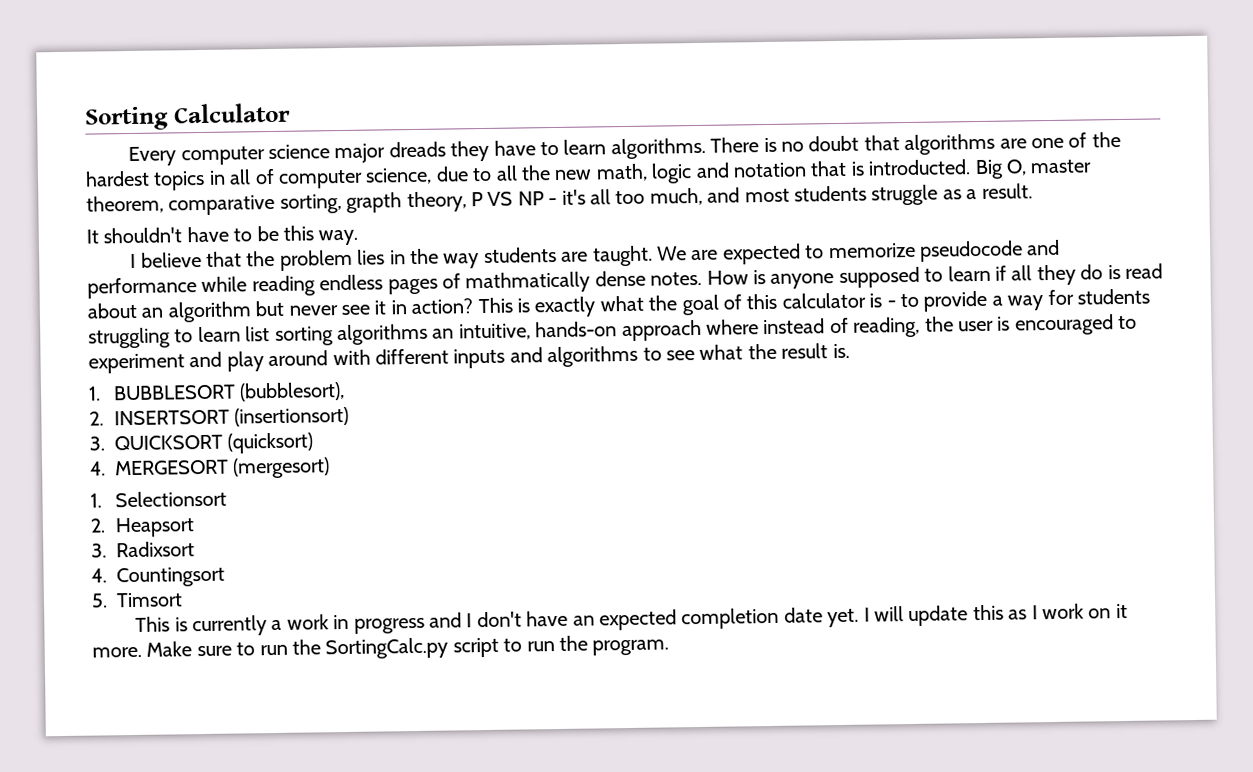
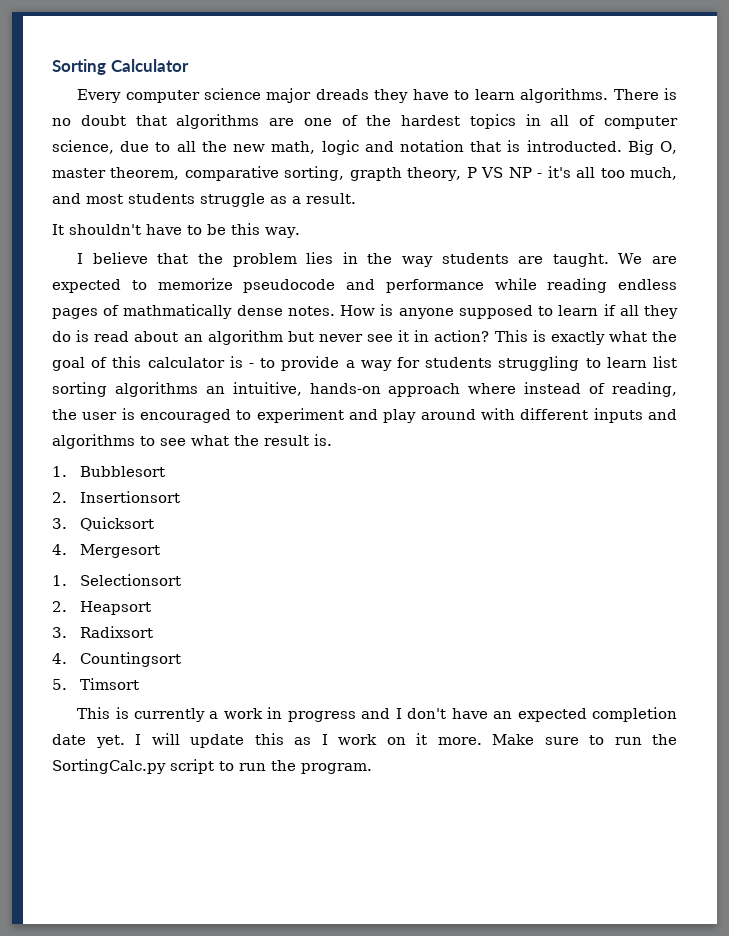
- 1. BUBBLESORT (bubblesort),
- 2. INSERTSORT (insertionsort)
- 3. QUICKSORT (quicksort)
- 4. MERGESORT (mergesort)
+ 1. Bubblesort
+ 2. Insertionsort
+ 3. Quicksort
+ 4. Mergesort

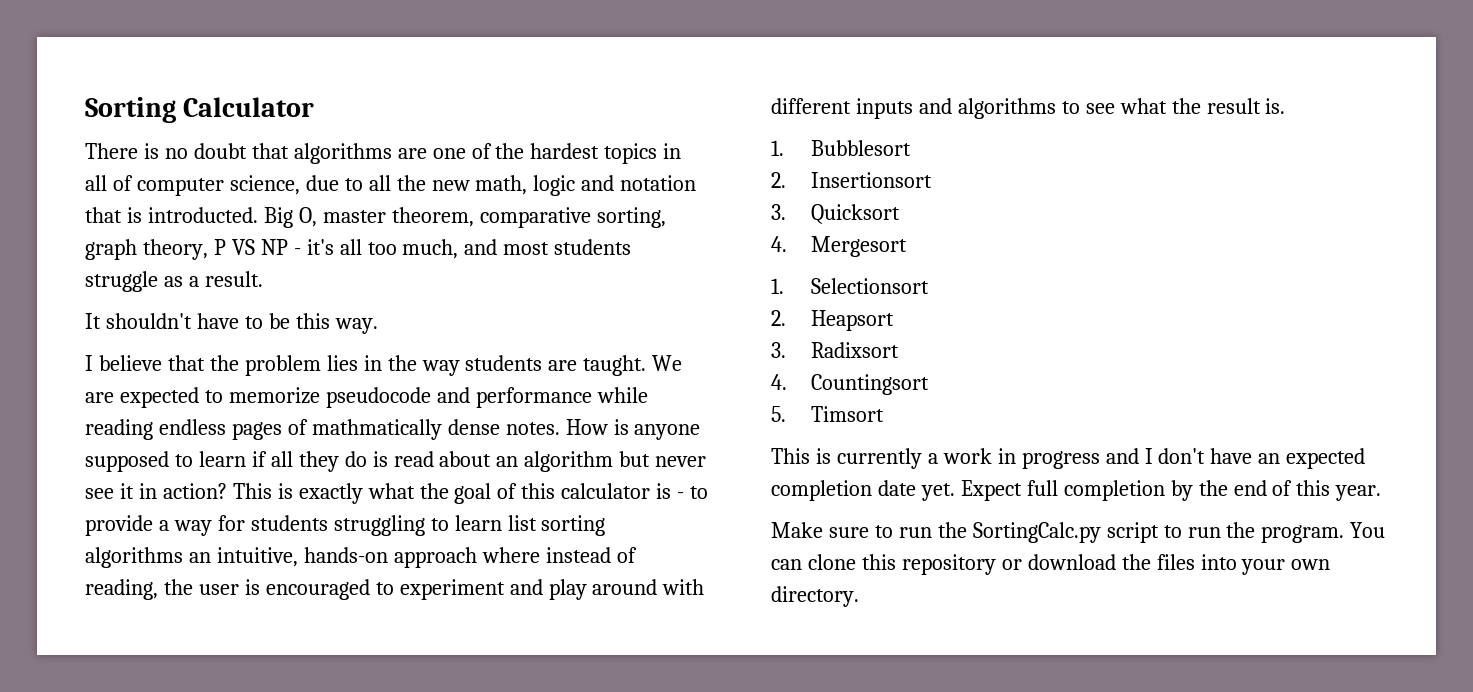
- Every computer science major dreads they have to learn algorithms.
- Big O, master theorem, comparative sorting, grapth theory, P VS NP - it's all too much, and most students struggle as a result.
+ Big O, master theorem, comparative sorting, graph theory, P VS NP - it's all too much, and most students struggle as a result.
- I will update this as I work on it more. Make sure to run the SortingCalc.py script to run the program.
+ Expect full completion by the end of this year.
+ Make sure to run the SortingCalc.py script to run the program.
+ You can clone this repository or download the files into your own directory.

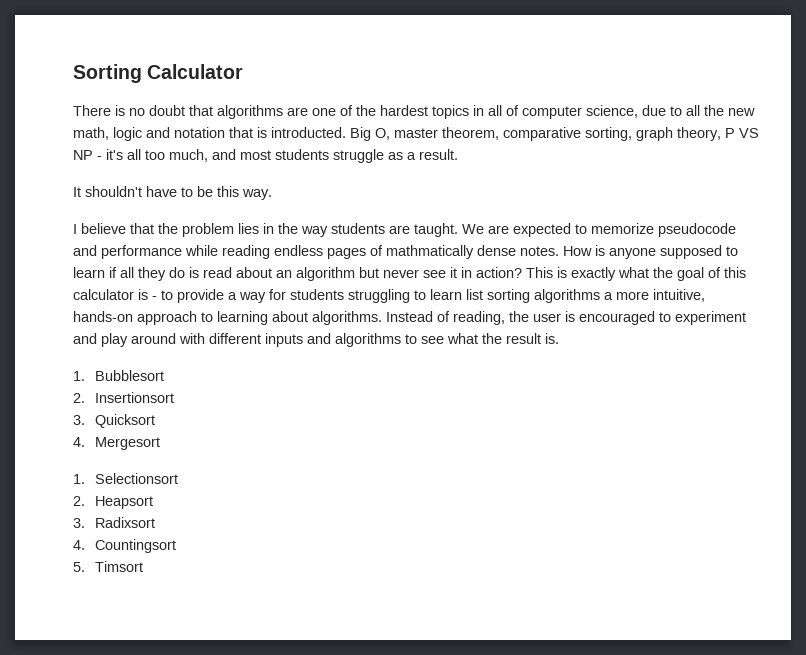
- This is exactly what the goal of this calculator is - to provide a way for students struggling to learn list sorting algorithms an intuitive, hands-on approach where instead of reading, the user is encouraged to experiment and play around with different inputs and algorithms to see what the result is.
+ This is exactly what the goal of this calculator is - to provide a way for students struggling to learn list sorting algorithms a more intuitive, hands-on approach to learning about algorithms. Instead of reading, the user is encouraged to experiment and play around with different inputs and algorithms to see what the result is.
- This is currently a work in progress and I don't have an expected completion date yet. Expect full completion by the end of this year.
- Make sure to run the SortingCalc.py script to run the program. You can clone this repository or download the files into your own directory.

